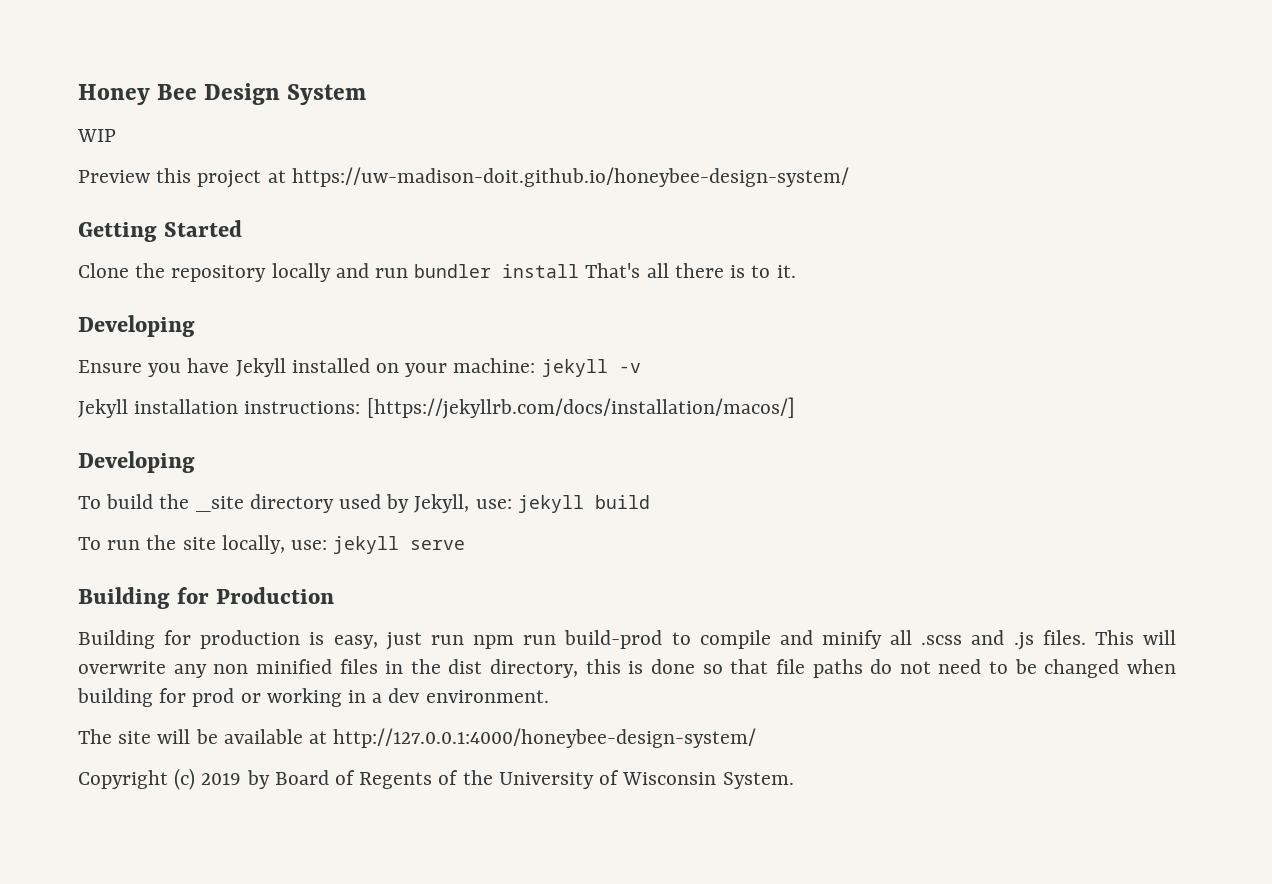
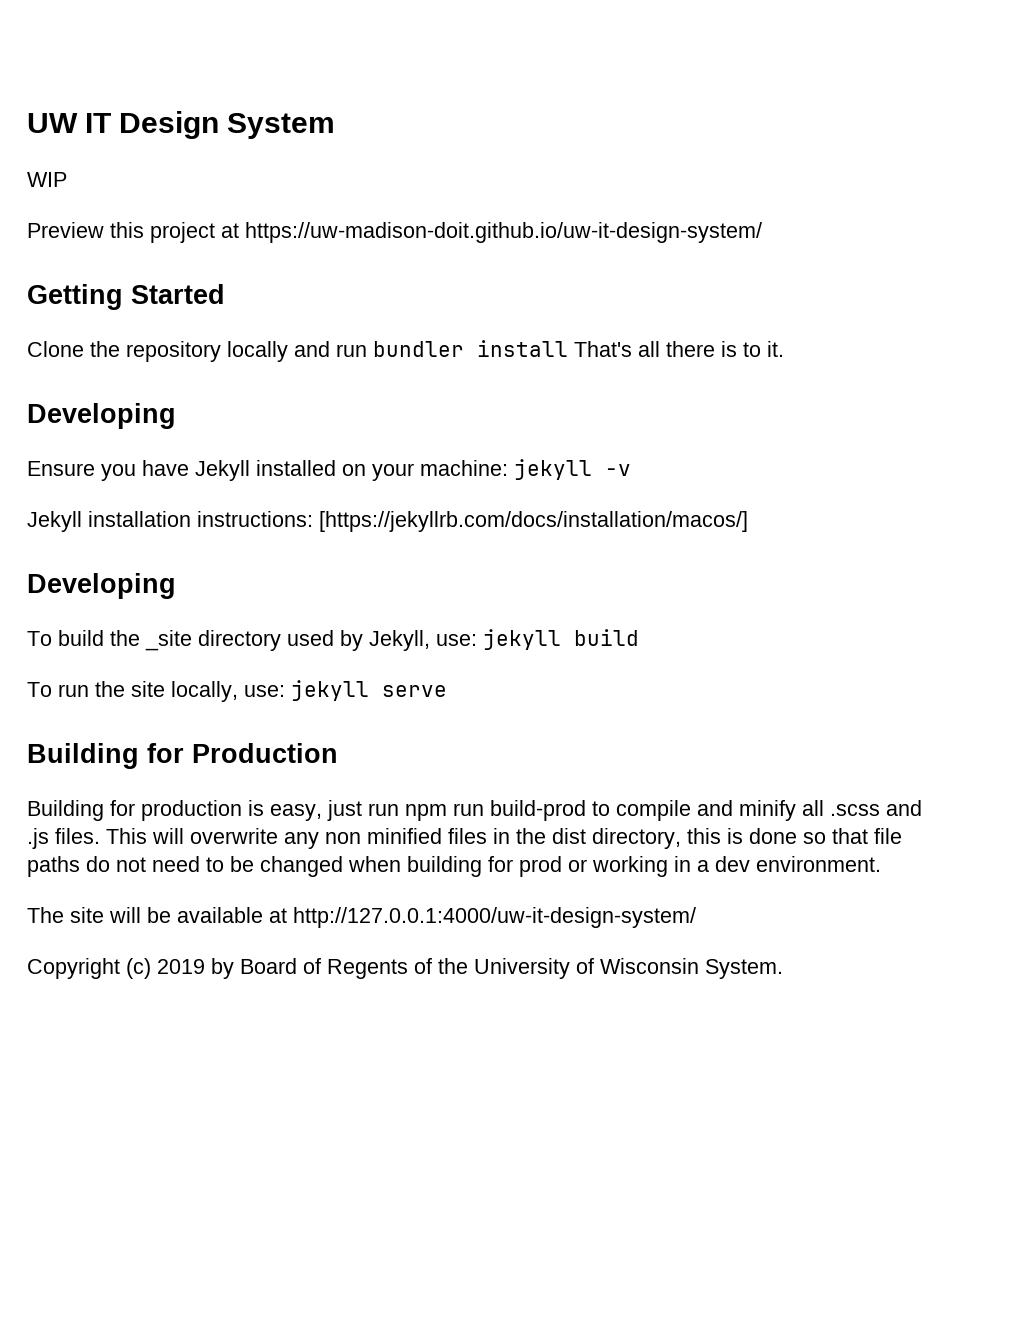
- Honey Bee Design System
+ UW IT Design System
- Preview this project at https://uw-madison-doit.github.io/honeybee-design-system/
+ Preview this project at https://uw-madison-doit.github.io/uw-it-design-system/
- The site will be available at http://127.0.0.1:4000/honeybee-design-system/
+ The site will be available at http://127.0.0.1:4000/uw-it-design-system/

